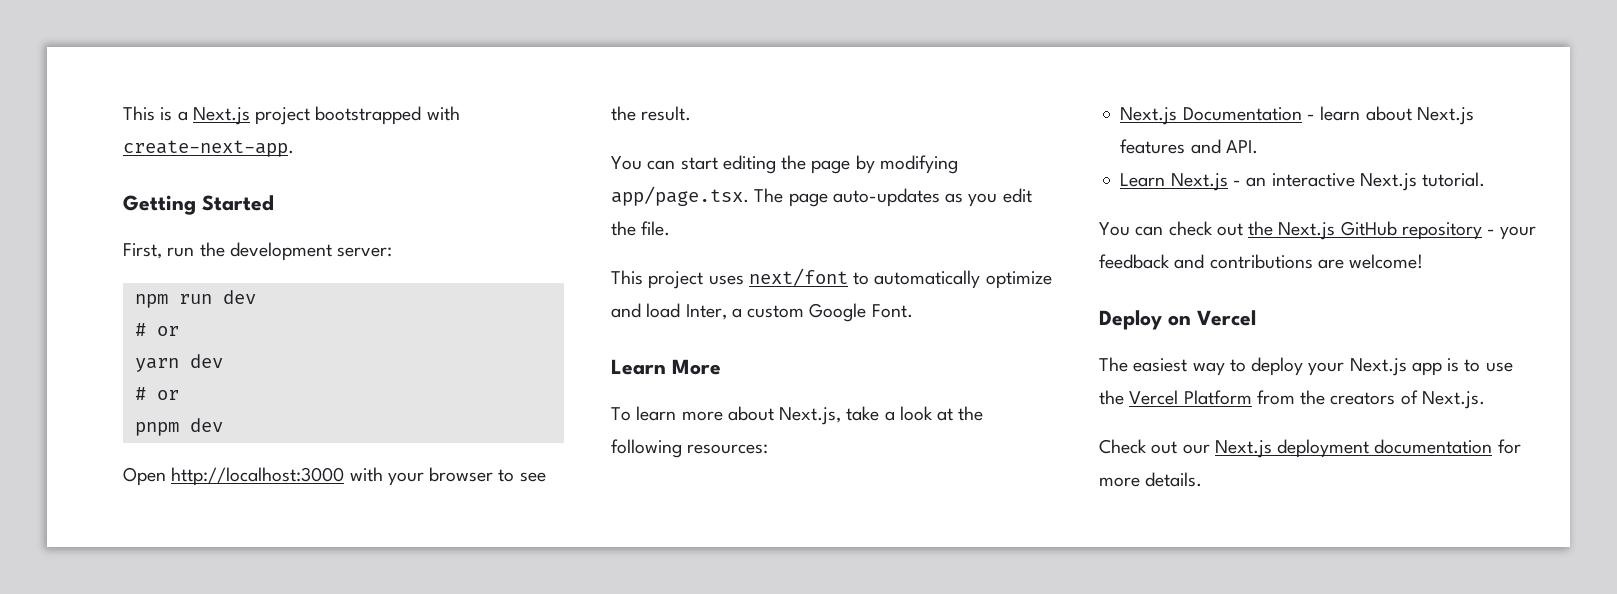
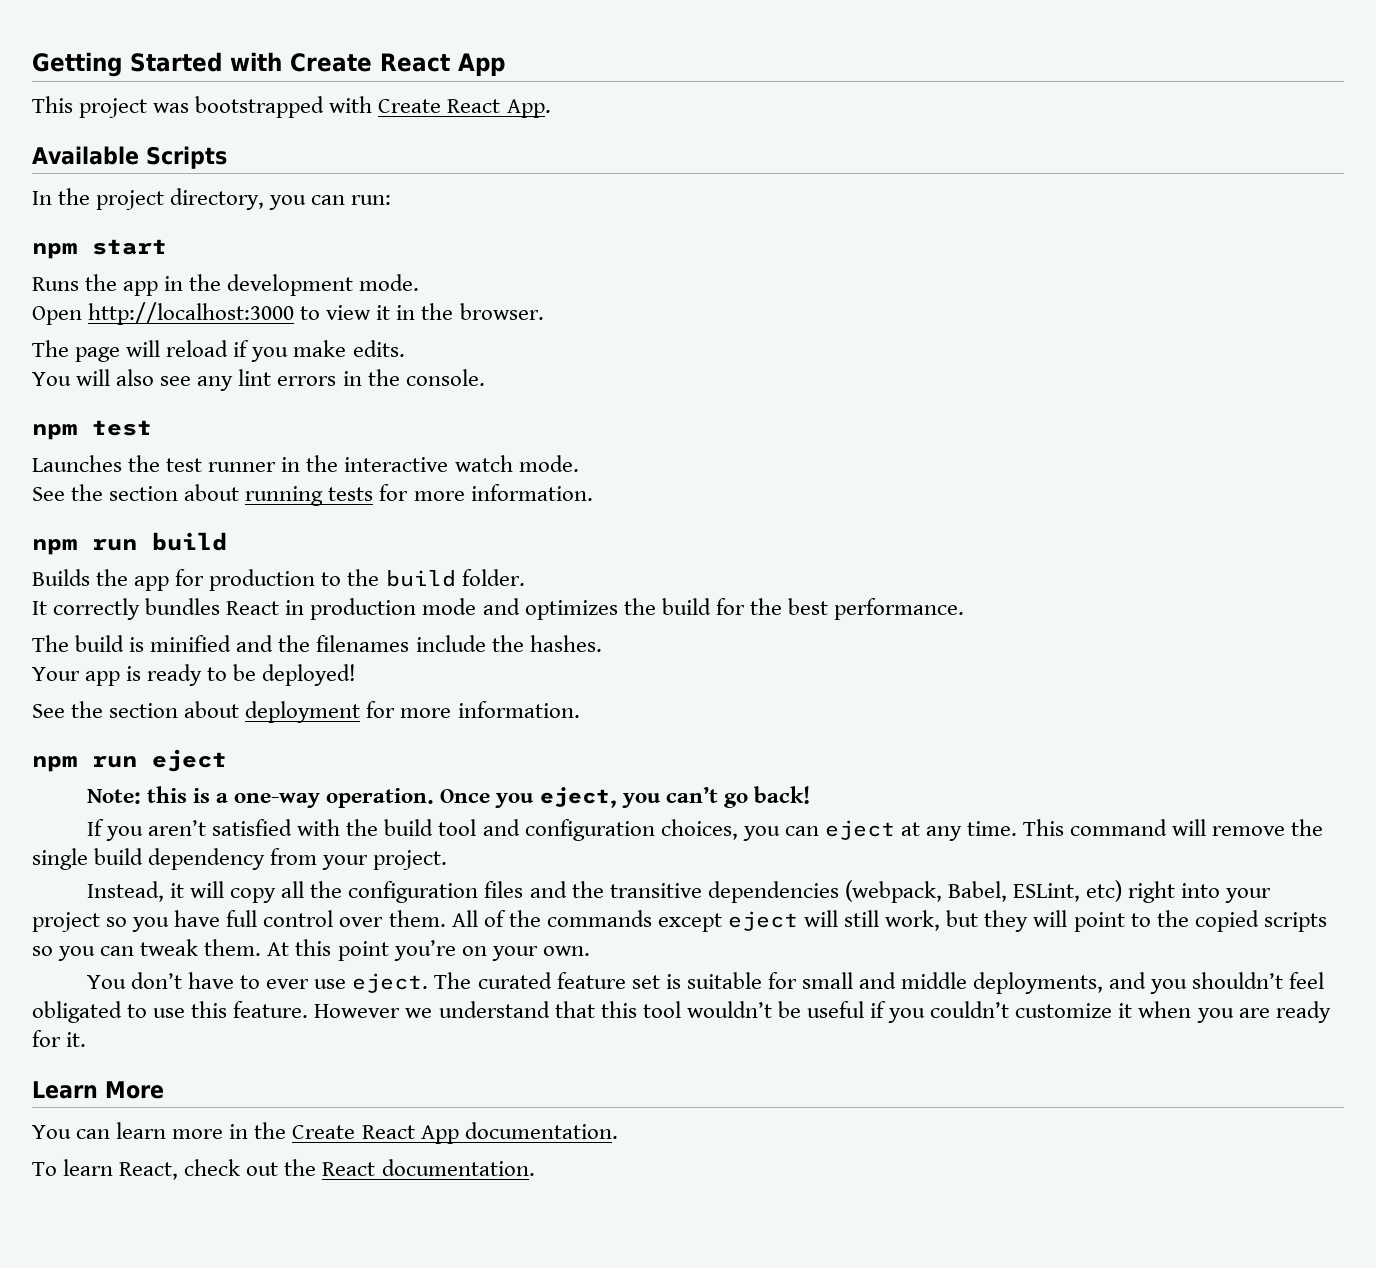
- This is a Next.js project bootstrapped with create-next-app.
- Getting Started
- First, run the development server:
- npm run dev
- # or
- yarn dev
- # or
- pnpm dev
- Open http://localhost:3000 with your browser to see the result.
- You can start editing the page by modifying app/page.tsx. The page auto-updates as you edit the file.
- This project uses next/font to automatically optimize and load Inter, a custom Google Font.
+ Getting Started with Create React App
+ This project was bootstrapped with Create React App.
+ Available Scripts
+ In the project directory, you can run:
+ npm start
+ Runs the app in the development mode.
+ Open http://localhost:3000 to view it in the browser.
+ The page will reload if you make edits.
+ You will also see any lint errors in the console.
+ npm test
+ Launches the test runner in the interactive watch mode.
+ See the section about running tests for more information.
+ npm run build
+ Builds the app for production to the build folder.
+ It correctly bundles React in production mode and optimizes the build for the best performance.
+ The build is minified and the filenames include the hashes.
+ Your app is ready to be deployed!
+ See the section about deployment for more information.
+ npm run eject
+ Note: this is a one-way operation. Once you eject, you can’t go back!
+ If you aren’t satisfied with the build tool and configuration choices, you can eject at any time. This command will remove the single build dependency from your project.
+ Instead, it will copy all the configuration files and the transitive dependencies (webpack, Babel, ESLint, etc) right into your project so you have full control over them. All of the commands except eject will still work, but they will point to the copied scripts so you can tweak them. At this point you’re on your own.
+ You don’t have to ever use eject. The curated feature set is suitable for small and middle deployments, and you shouldn’t feel obligated to use this feature. However we understand that this tool wouldn’t be useful if you couldn’t customize it when you are ready for it.
  Learn More
- To learn more about Next.js, take a look at the following resources:
- Next.js Documentation - learn about Next.js features and API.
- Learn Next.js - an interactive Next.js tutorial.
- You can check out the Next.js GitHub repository - your feedback and contributions are welcome!
- Deploy on Vercel
- The easiest way to deploy your Next.js app is to use the Vercel Platform from the creators of Next.js.
- Check out our Next.js deployment documentation for more details.
+ You can learn more in the Create React App documentation.
+ To learn React, check out the React documentation.

